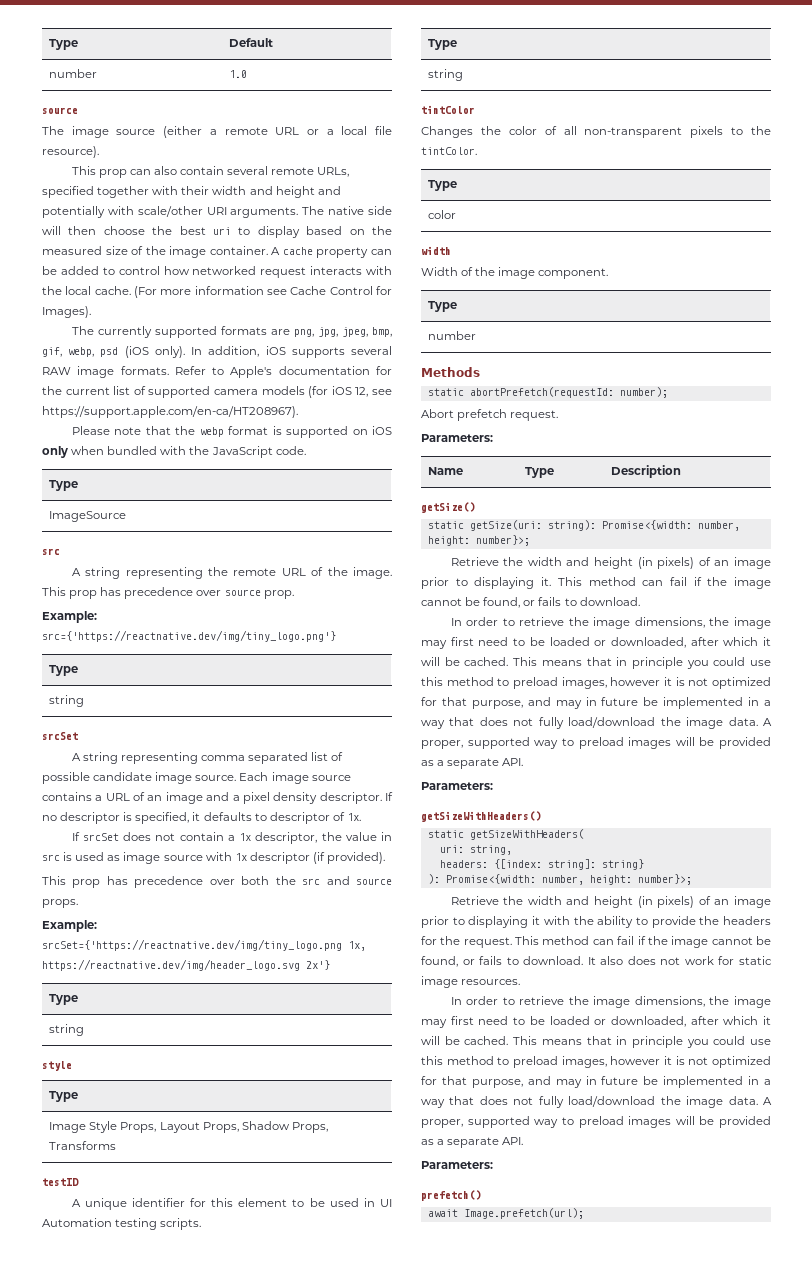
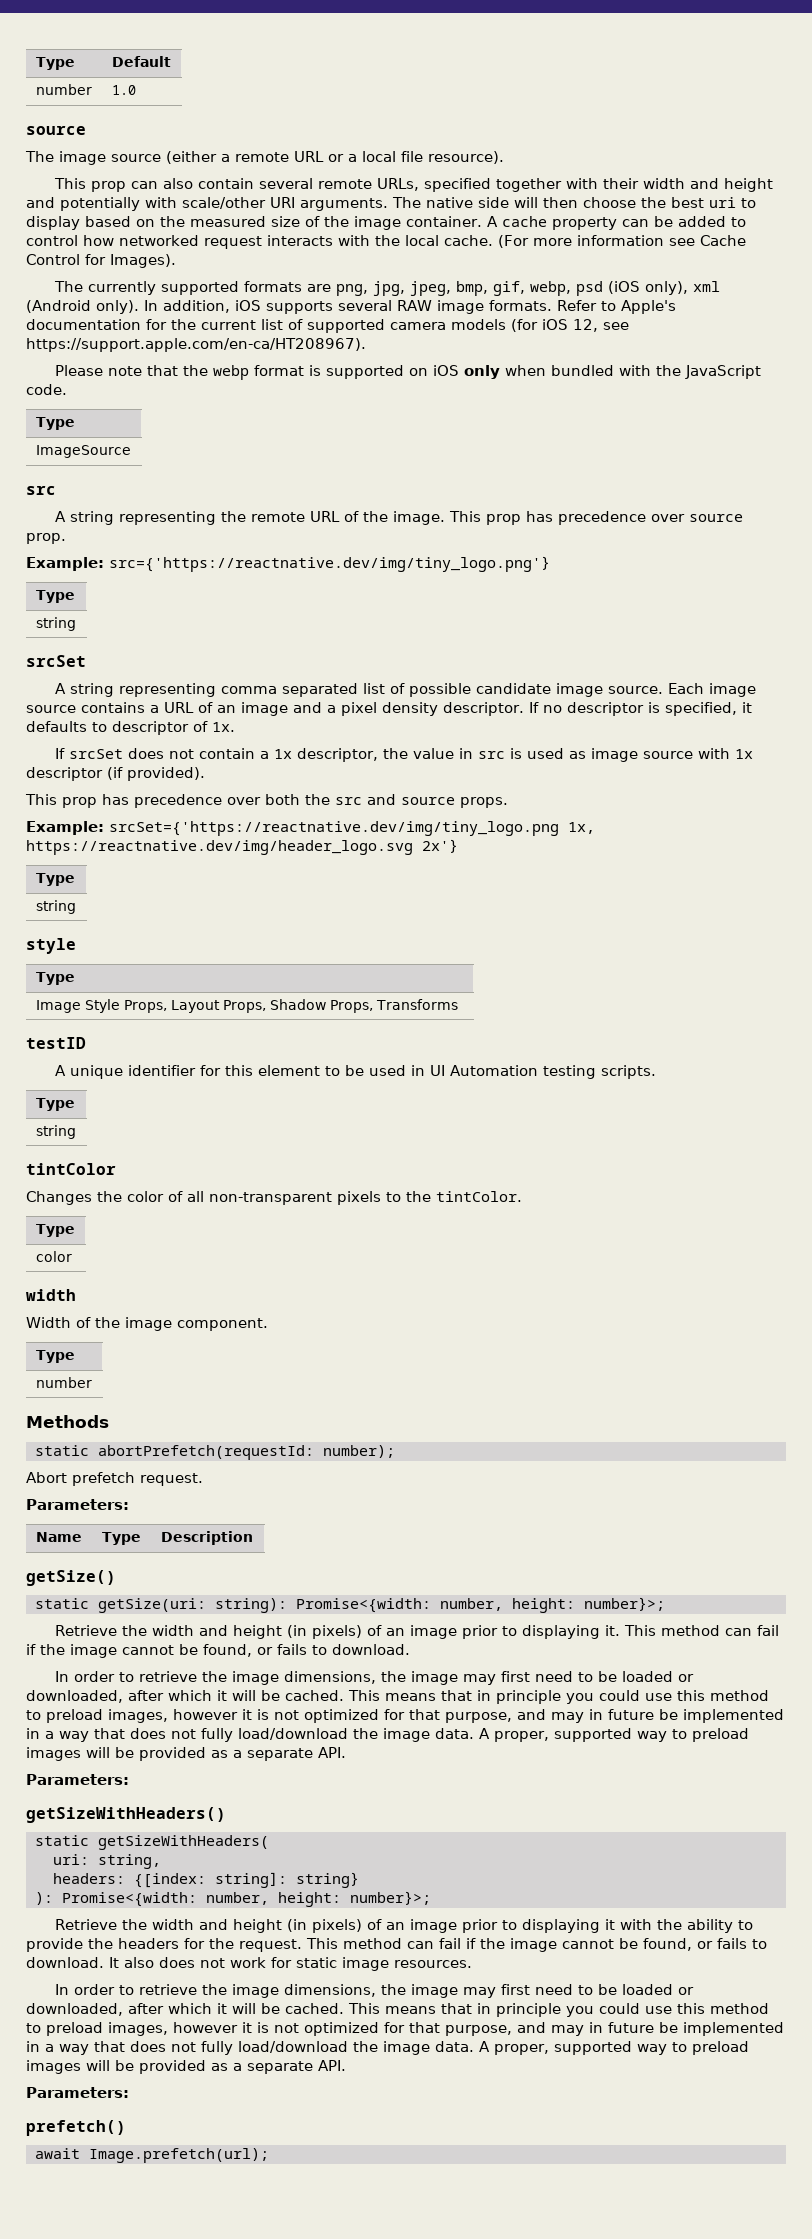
- The currently supported formats are png, jpg, jpeg, bmp, gif, webp, psd (iOS only).
+ The currently supported formats are png, jpg, jpeg, bmp, gif, webp, psd (iOS only), xml (Android only).

